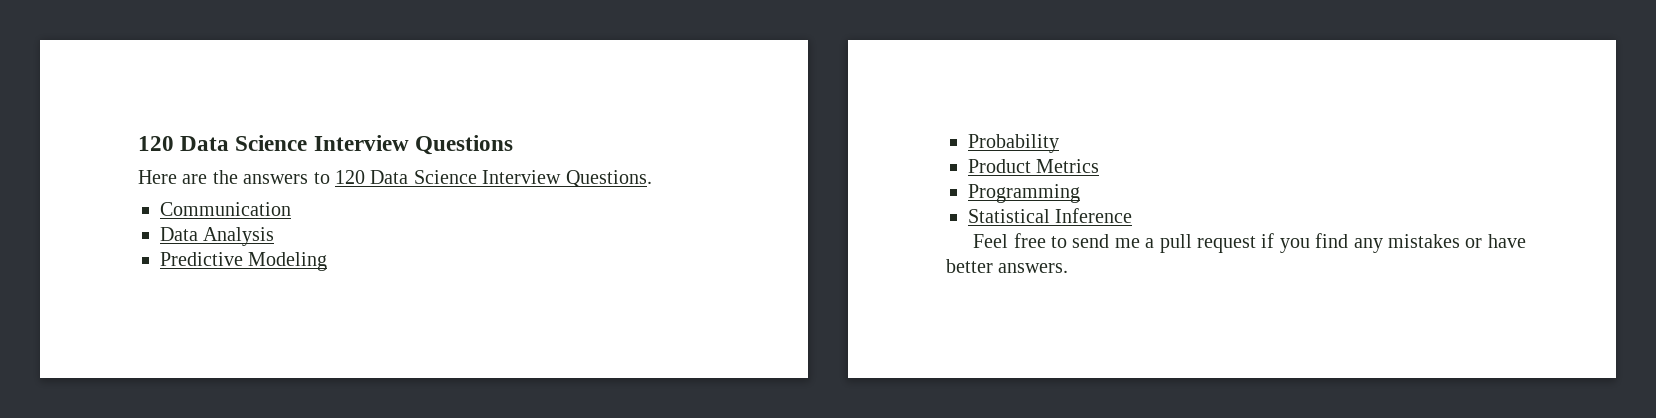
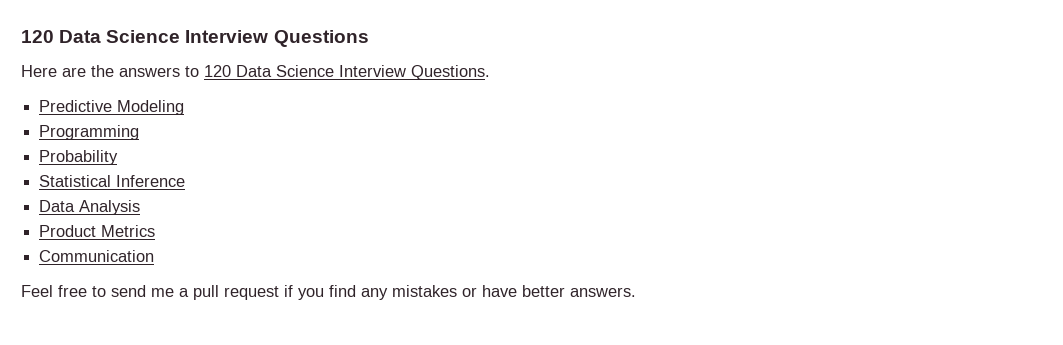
- Communication
+ Predictive Modeling
+ Programming
+ Probability
+ Statistical Inference
- Predictive Modeling
- Probability
- Programming
- Statistical Inference
+ Communication

